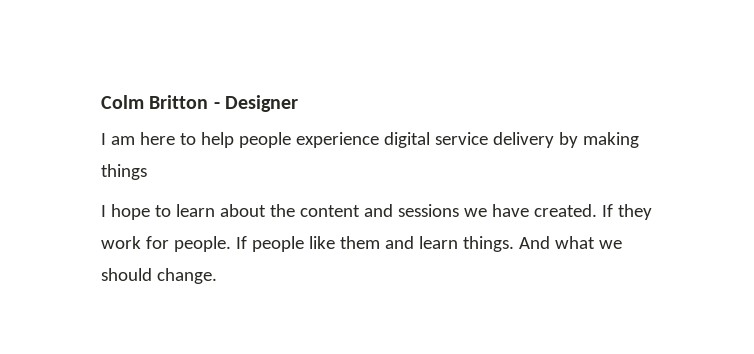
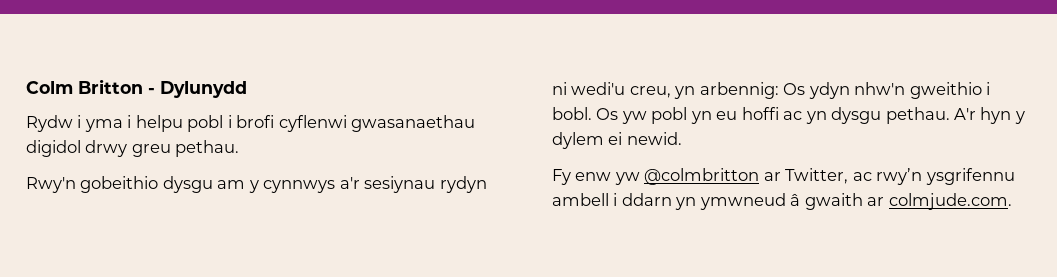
- Colm Britton - Designer
- I am here to help people experience digital service delivery by making things
- I hope to learn about the content and sessions we have created. If they work for people. If people like them and learn things. And what we should change.
+ Colm Britton - Dylunydd
+ Rydw i yma i helpu pobl i brofi cyflenwi gwasanaethau digidol drwy greu pethau.
+ Rwy'n gobeithio dysgu am y cynnwys a'r sesiynau rydyn ni wedi'u creu, yn arbennig: Os ydyn nhw'n gweithio i bobl. Os yw pobl yn eu hoffi ac yn dysgu pethau. A'r hyn y dylem ei newid.
+ Fy enw yw @colmbritton ar Twitter, ac rwy’n ysgrifennu ambell i ddarn yn ymwneud â gwaith ar colmjude.com.

